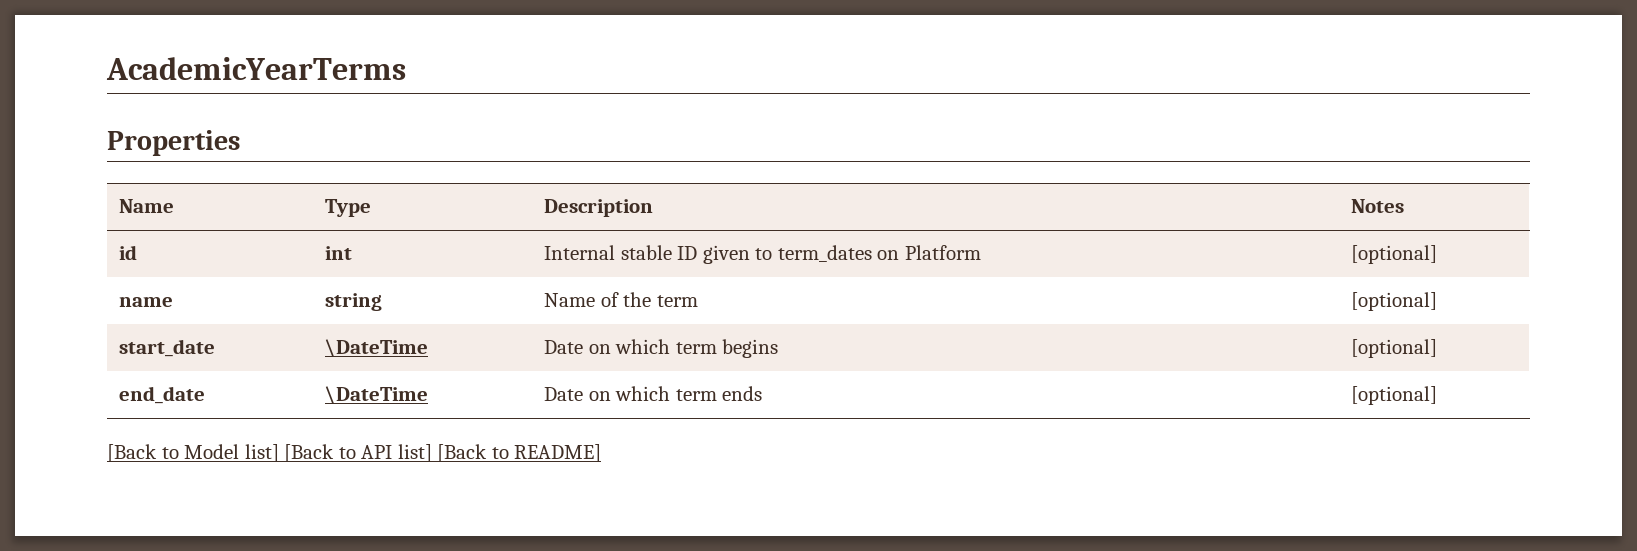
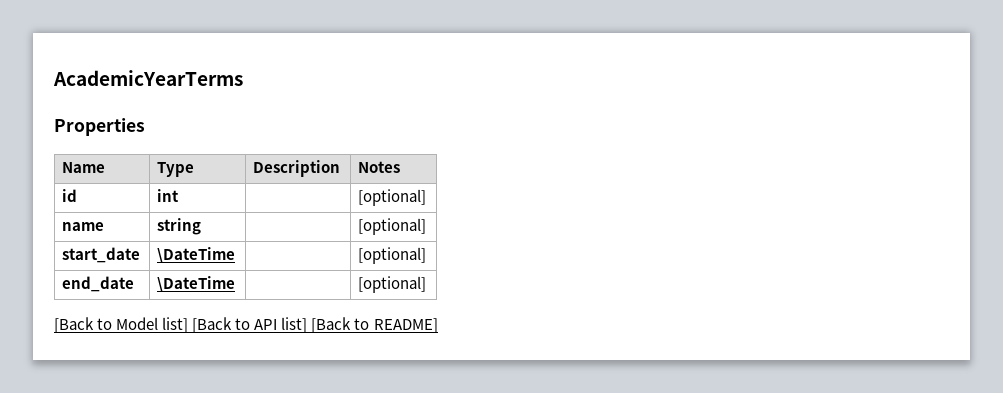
- id | int | Internal stable ID given to term_dates on Platform | [optional]
+ id | int | | [optional]
- name | string | Name of the term | [optional]
+ name | string | | [optional]
- start_date | \DateTime | Date on which term begins | [optional]
- end_date | \DateTime | Date on which term ends | [optional]
+ start_date | \DateTime | | [optional]
+ end_date | \DateTime | | [optional]

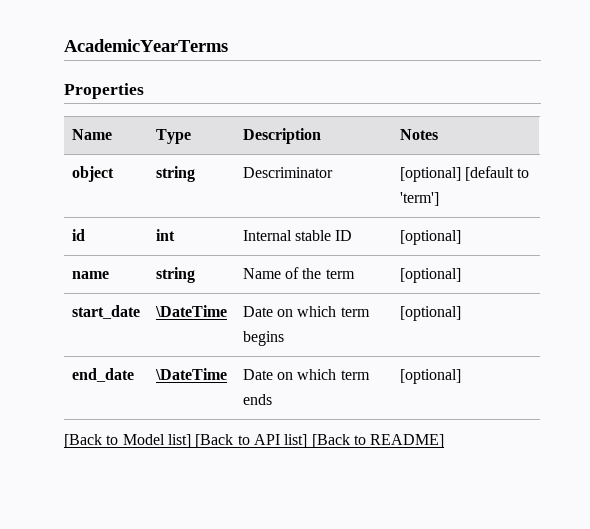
+ object | string | Descriminator | [optional] [default to 'term']
- id | int | | [optional]
+ id | int | Internal stable ID | [optional]
- name | string | | [optional]
+ name | string | Name of the term | [optional]
- start_date | \DateTime | | [optional]
- end_date | \DateTime | | [optional]
+ start_date | \DateTime | Date on which term begins | [optional]
+ end_date | \DateTime | Date on which term ends | [optional]

